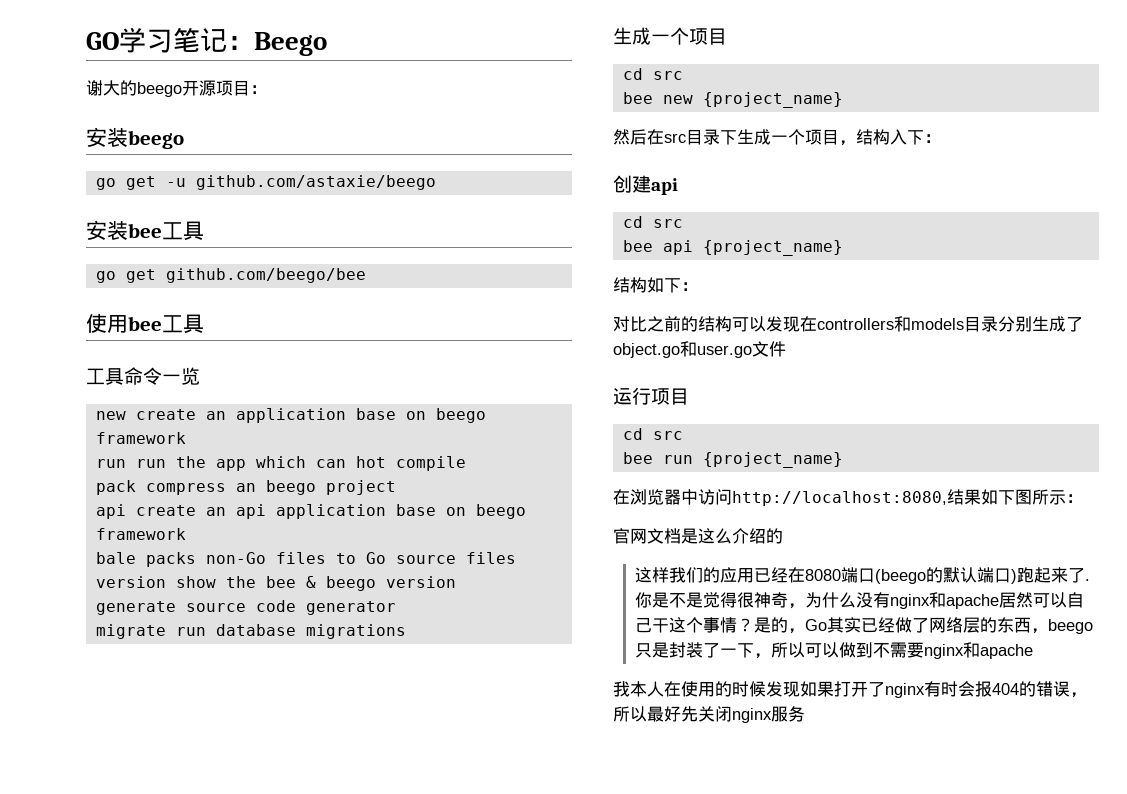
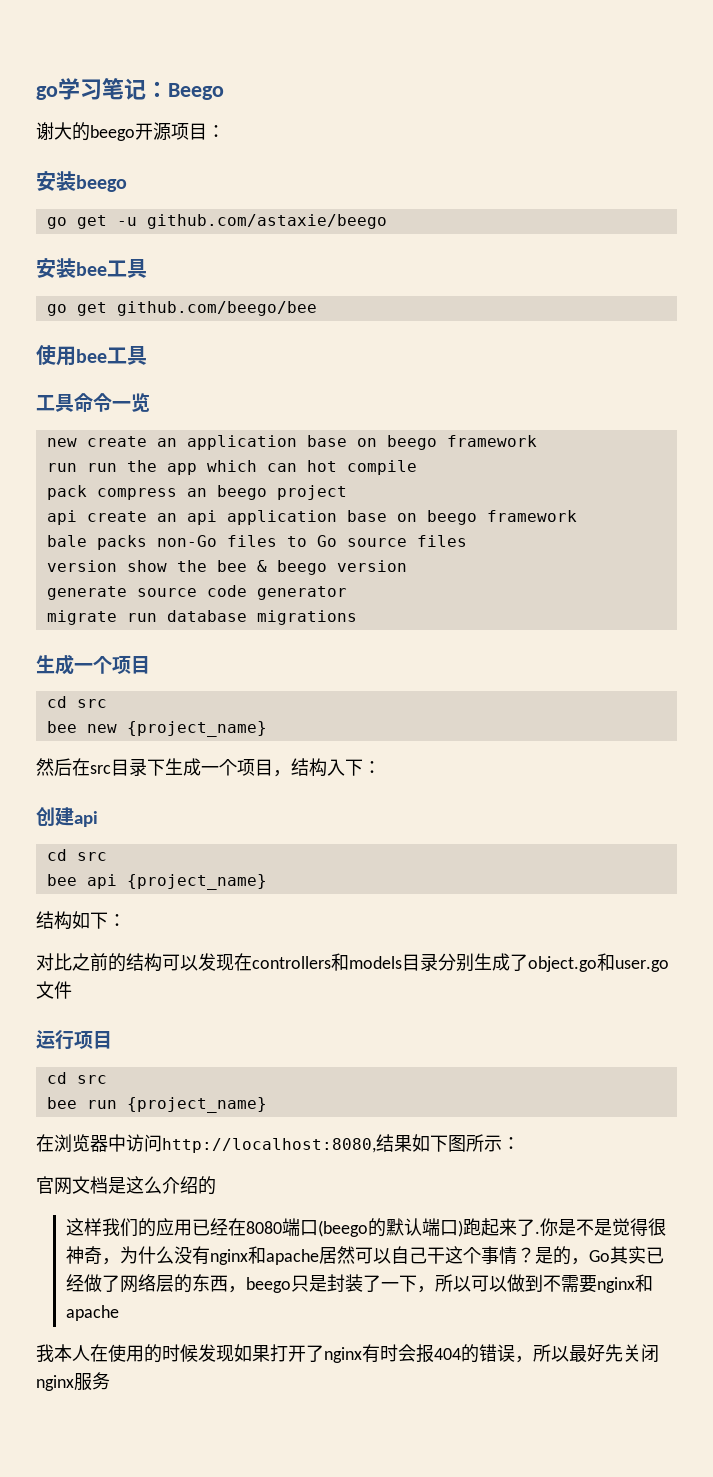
- GO学习笔记：Beego
+ go学习笔记：Beego

